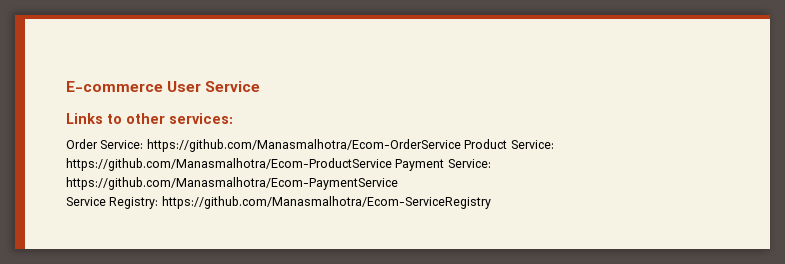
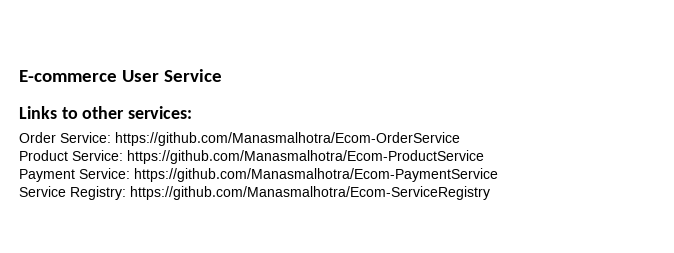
- Order Service: https://github.com/Manasmalhotra/Ecom-OrderService Product Service: https://github.com/Manasmalhotra/Ecom-ProductService Payment Service: https://github.com/Manasmalhotra/Ecom-PaymentService
+ Order Service: https://github.com/Manasmalhotra/Ecom-OrderService
+ Product Service: https://github.com/Manasmalhotra/Ecom-ProductService
+ Payment Service: https://github.com/Manasmalhotra/Ecom-PaymentService

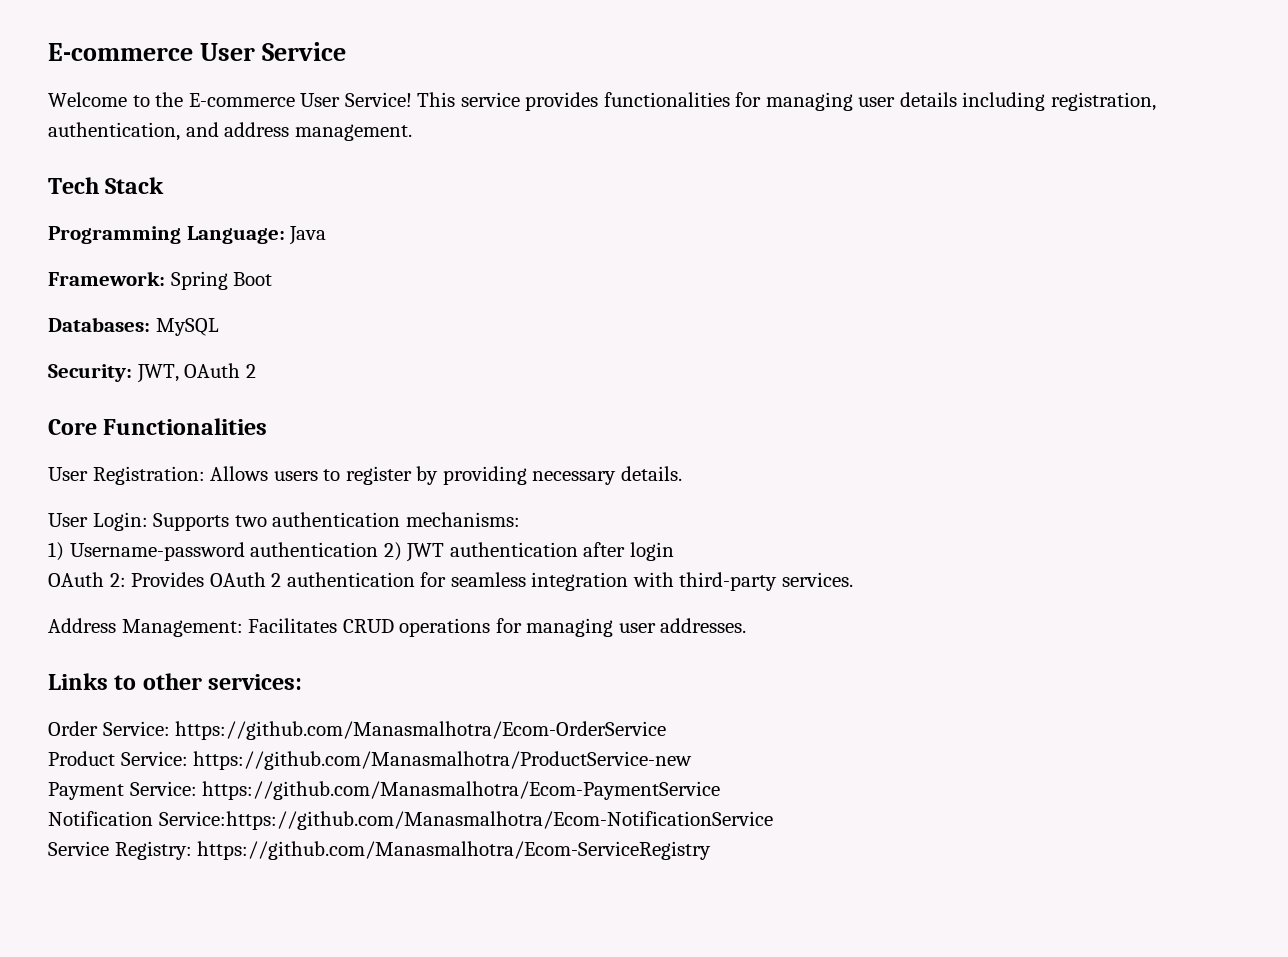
+ Welcome to the E-commerce User Service! This service provides functionalities for managing user details including registration, authentication, and address management.
+ Tech Stack
+ Programming Language: Java
+ Framework: Spring Boot
+ Databases: MySQL
+ Security: JWT, OAuth 2
+ Core Functionalities
+ User Registration: Allows users to register by providing necessary details.
+ User Login: Supports two authentication mechanisms:
+ 1) Username-password authentication 2) JWT authentication after login
+ OAuth 2: Provides OAuth 2 authentication for seamless integration with third-party services.
+ Address Management: Facilitates CRUD operations for managing user addresses.
- Product Service: https://github.com/Manasmalhotra/Ecom-ProductService
+ Product Service: https://github.com/Manasmalhotra/ProductService-new
+ Notification Service:https://github.com/Manasmalhotra/Ecom-NotificationService

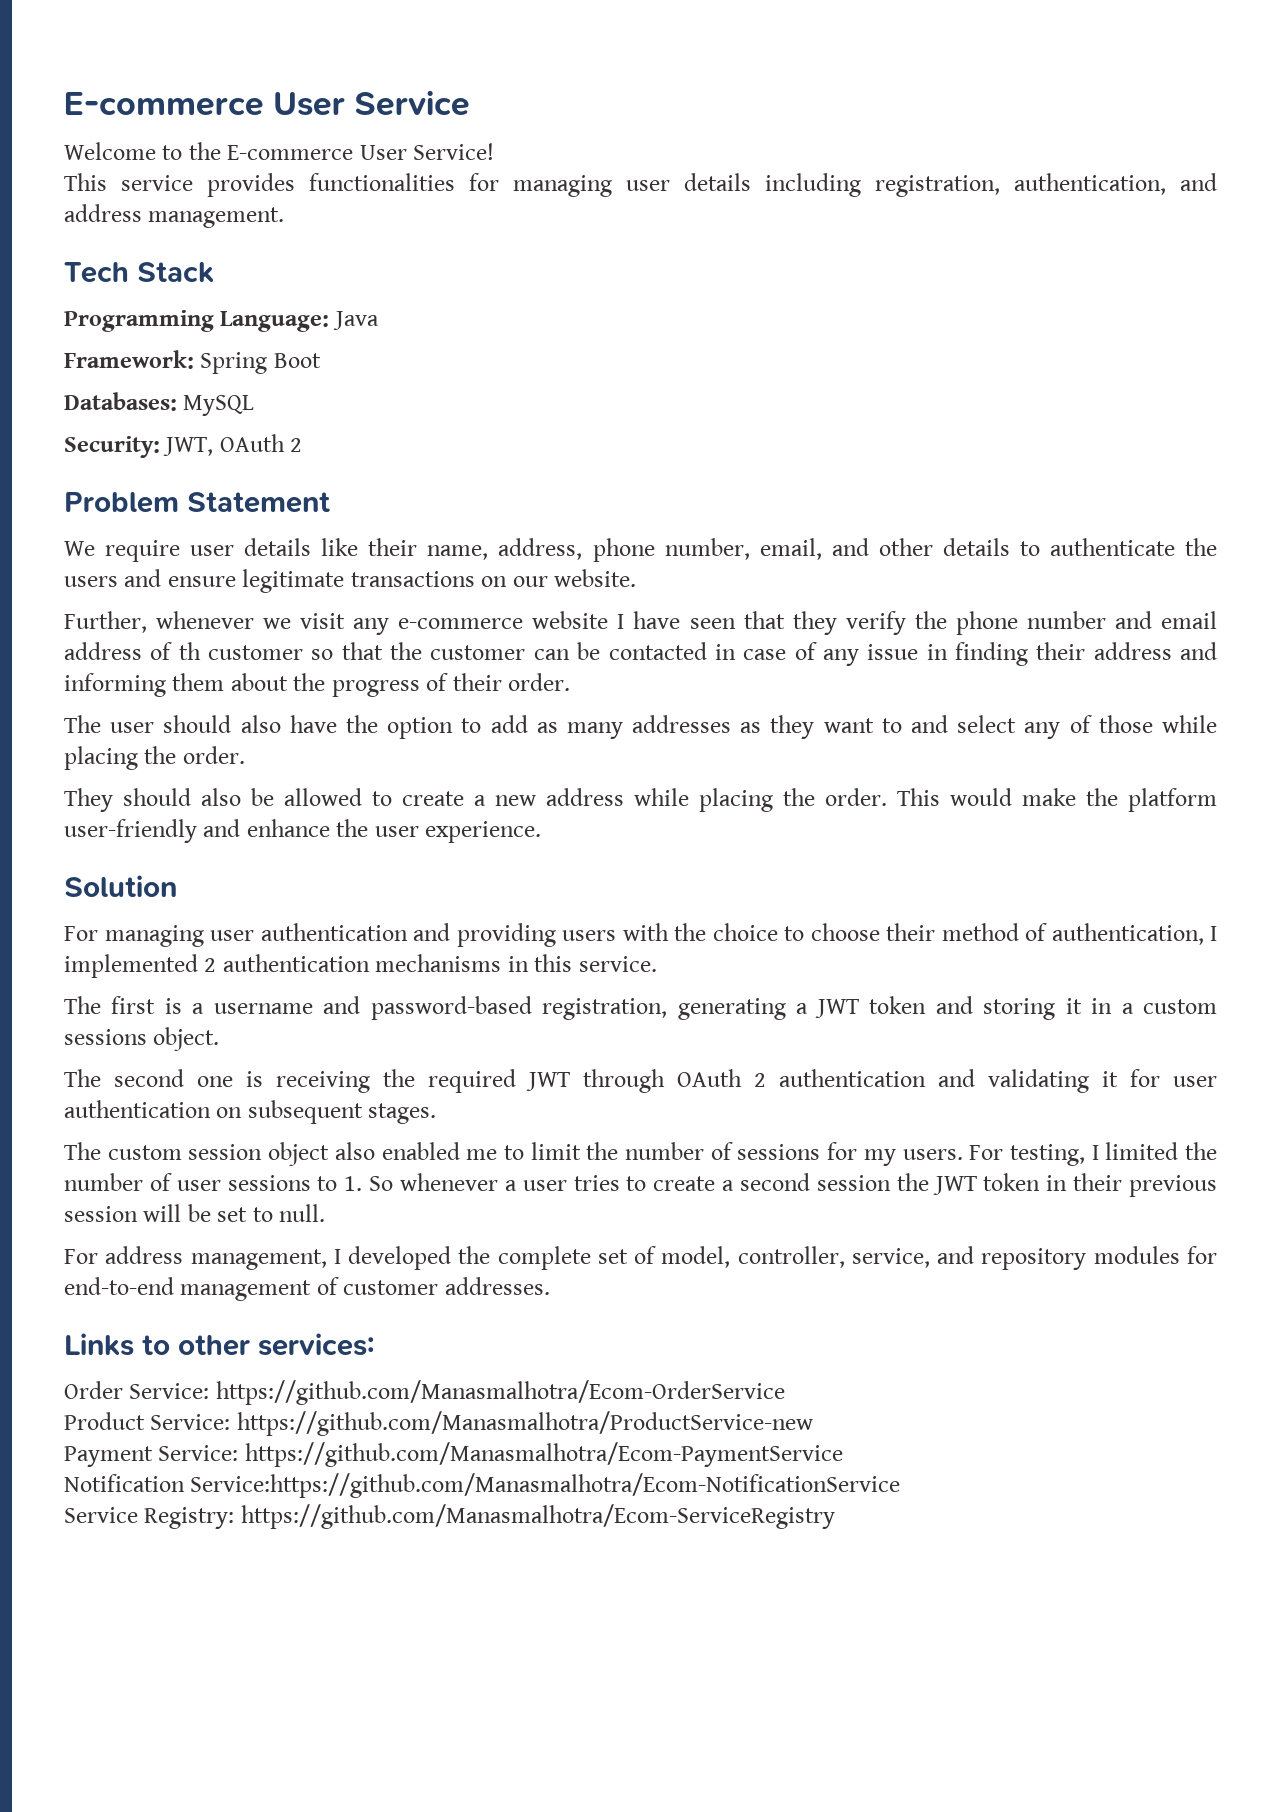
- Welcome to the E-commerce User Service! This service provides functionalities for managing user details including registration, authentication, and address management.
+ Welcome to the E-commerce User Service!
+ This service provides functionalities for managing user details including registration, authentication, and address management.
- Core Functionalities
- User Registration: Allows users to register by providing necessary details.
- User Login: Supports two authentication mechanisms:
- 1) Username-password authentication 2) JWT authentication after login
- OAuth 2: Provides OAuth 2 authentication for seamless integration with third-party services.
- Address Management: Facilitates CRUD operations for managing user addresses.
+ Problem Statement
+ We require user details like their name, address, phone number, email, and other details to authenticate the users and ensure legitimate transactions on our website.
+ Further, whenever we visit any e-commerce website I have seen that they verify the phone number and email address of th customer so that the customer can be contacted in case of any issue in finding their address and informing them about the progress of their order.
+ The user should also have the option to add as many addresses as they want to and select any of those while placing the order.
+ They should also be allowed to create a new address while placing the order. This would make the platform user-friendly and enhance the user experience.
+ Solution
+ For managing user authentication and providing users with the choice to choose their method of authentication, I implemented 2 authentication mechanisms in this service.
+ The first is a username and password-based registration, generating a JWT token and storing it in a custom sessions object.
+ The second one is receiving the required JWT through OAuth 2 authentication and validating it for user authentication on subsequent stages.
+ The custom session object also enabled me to limit the number of sessions for my users. For testing, I limited the number of user sessions to 1. So whenever a user tries to create a second session the JWT token in their previous session will be set to null.
+ For address management, I developed the complete set of model, controller, service, and repository modules for end-to-end management of customer addresses.

